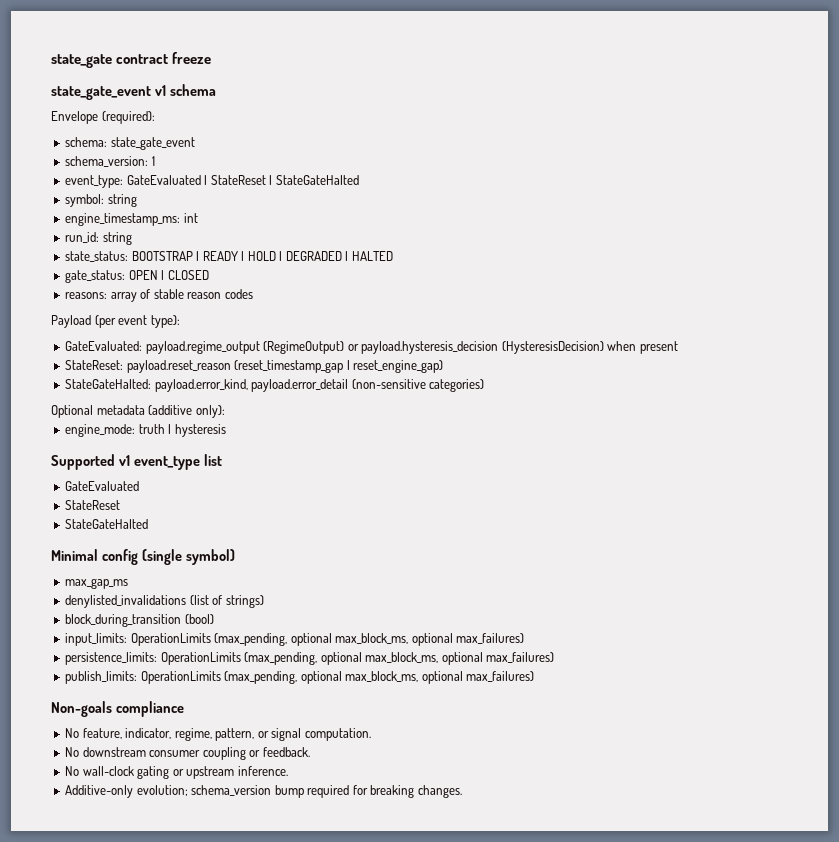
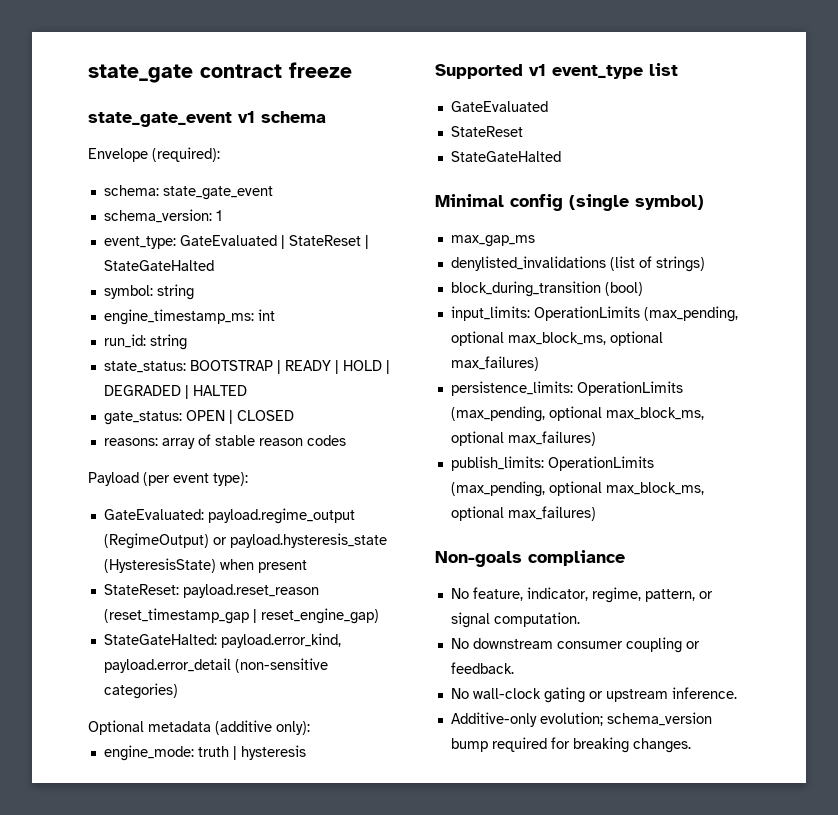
- GateEvaluated: payload.regime_output (RegimeOutput) or payload.hysteresis_decision (HysteresisDecision) when present
+ GateEvaluated: payload.regime_output (RegimeOutput) or payload.hysteresis_state (HysteresisState) when present

